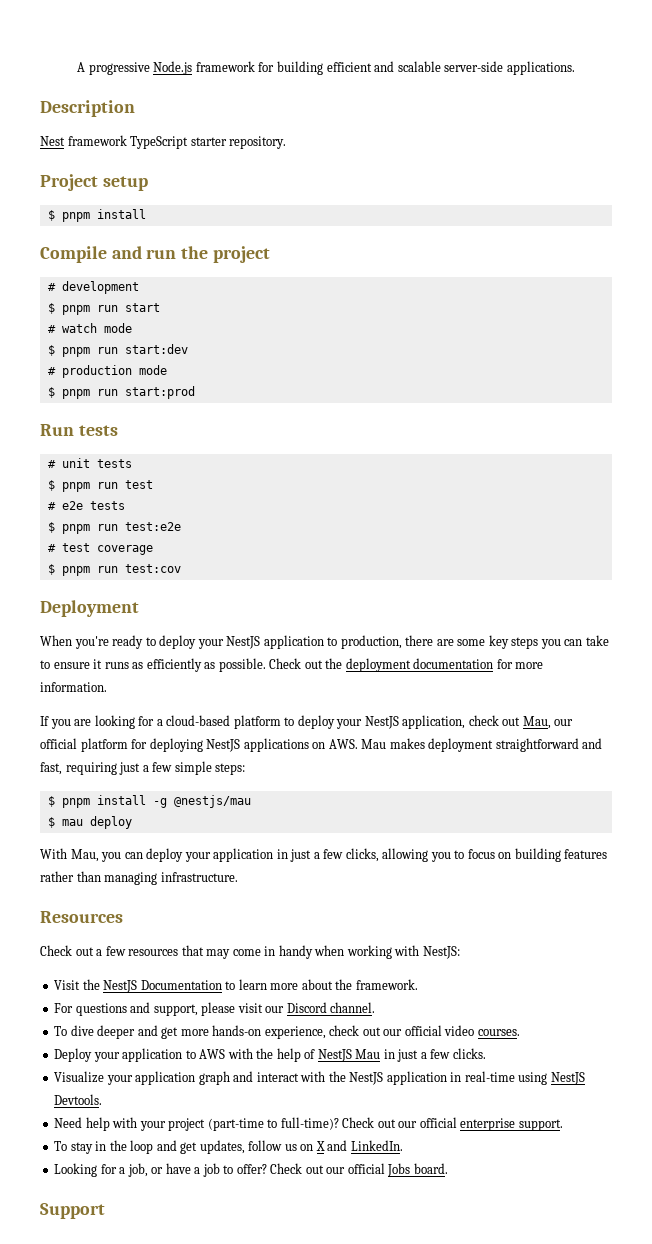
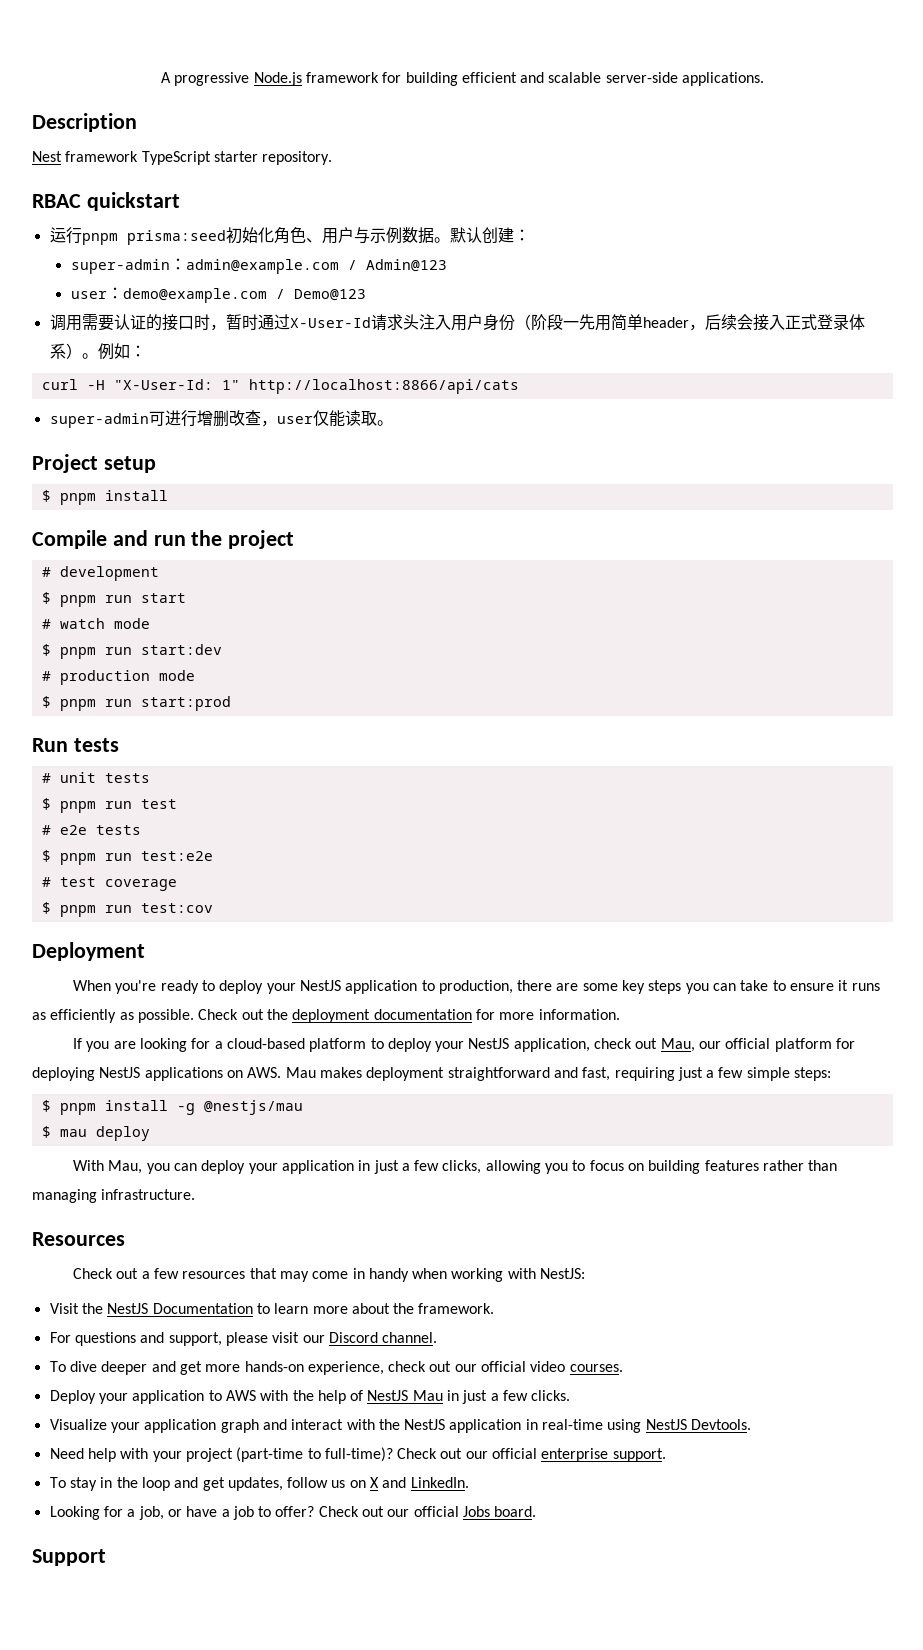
+ RBAC quickstart
+ 运行pnpm prisma:seed初始化角色、用户与示例数据。默认创建：
+ super-admin：admin@example.com / Admin@123
+ user：demo@example.com / Demo@123
+ 调用需要认证的接口时，暂时通过X-User-Id请求头注入用户身份（阶段一先用简单header，后续会接入正式登录体系）。例如：
+ curl -H "X-User-Id: 1" http://localhost:8866/api/cats
+ super-admin可进行增删改查，user仅能读取。

